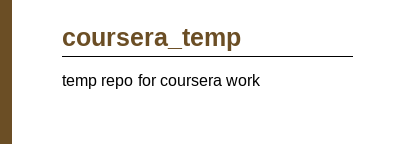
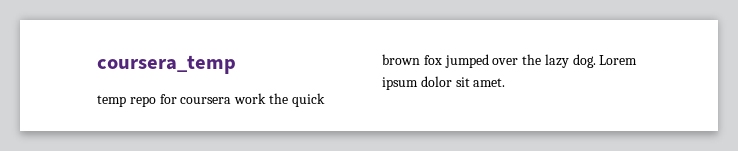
- temp repo for coursera work
+ temp repo for coursera work the quick brown fox jumped over the lazy dog. Lorem ipsum dolor sit amet.

